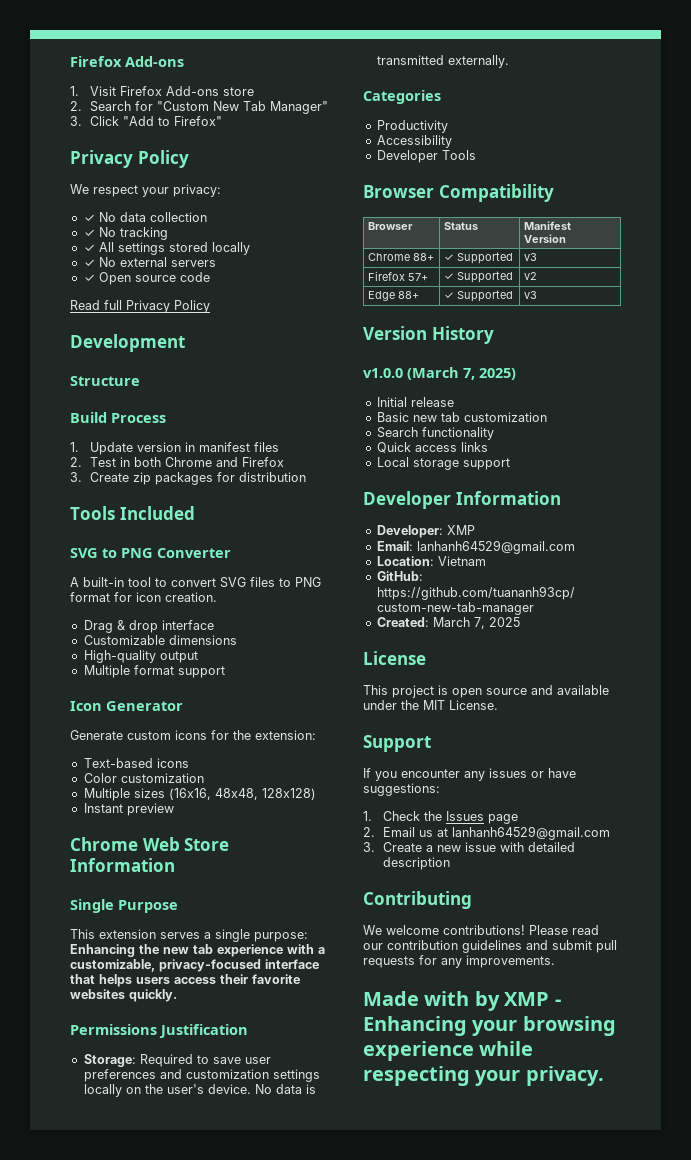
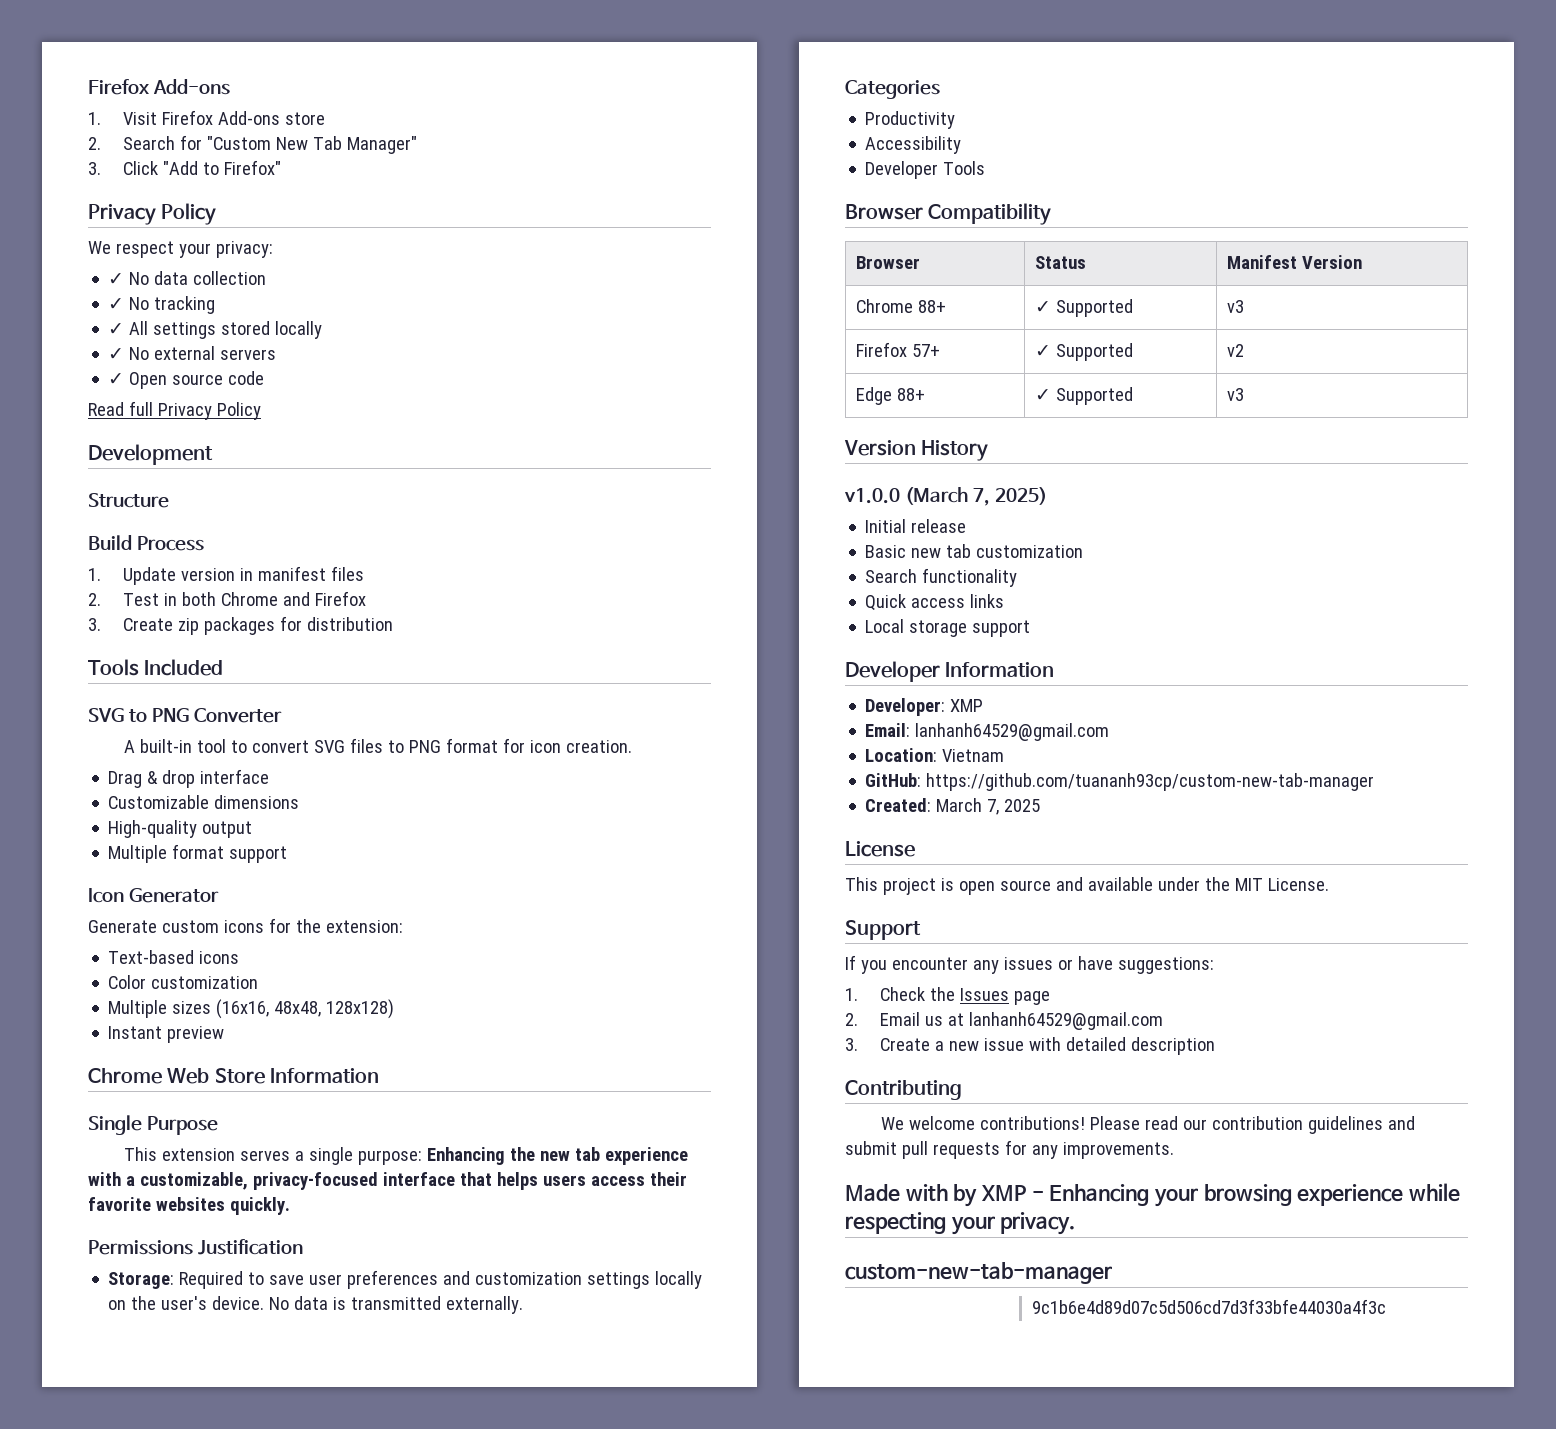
+ custom-new-tab-manager
+ 9c1b6e4d89d07c5d506cd7d3f33bfe44030a4f3c

